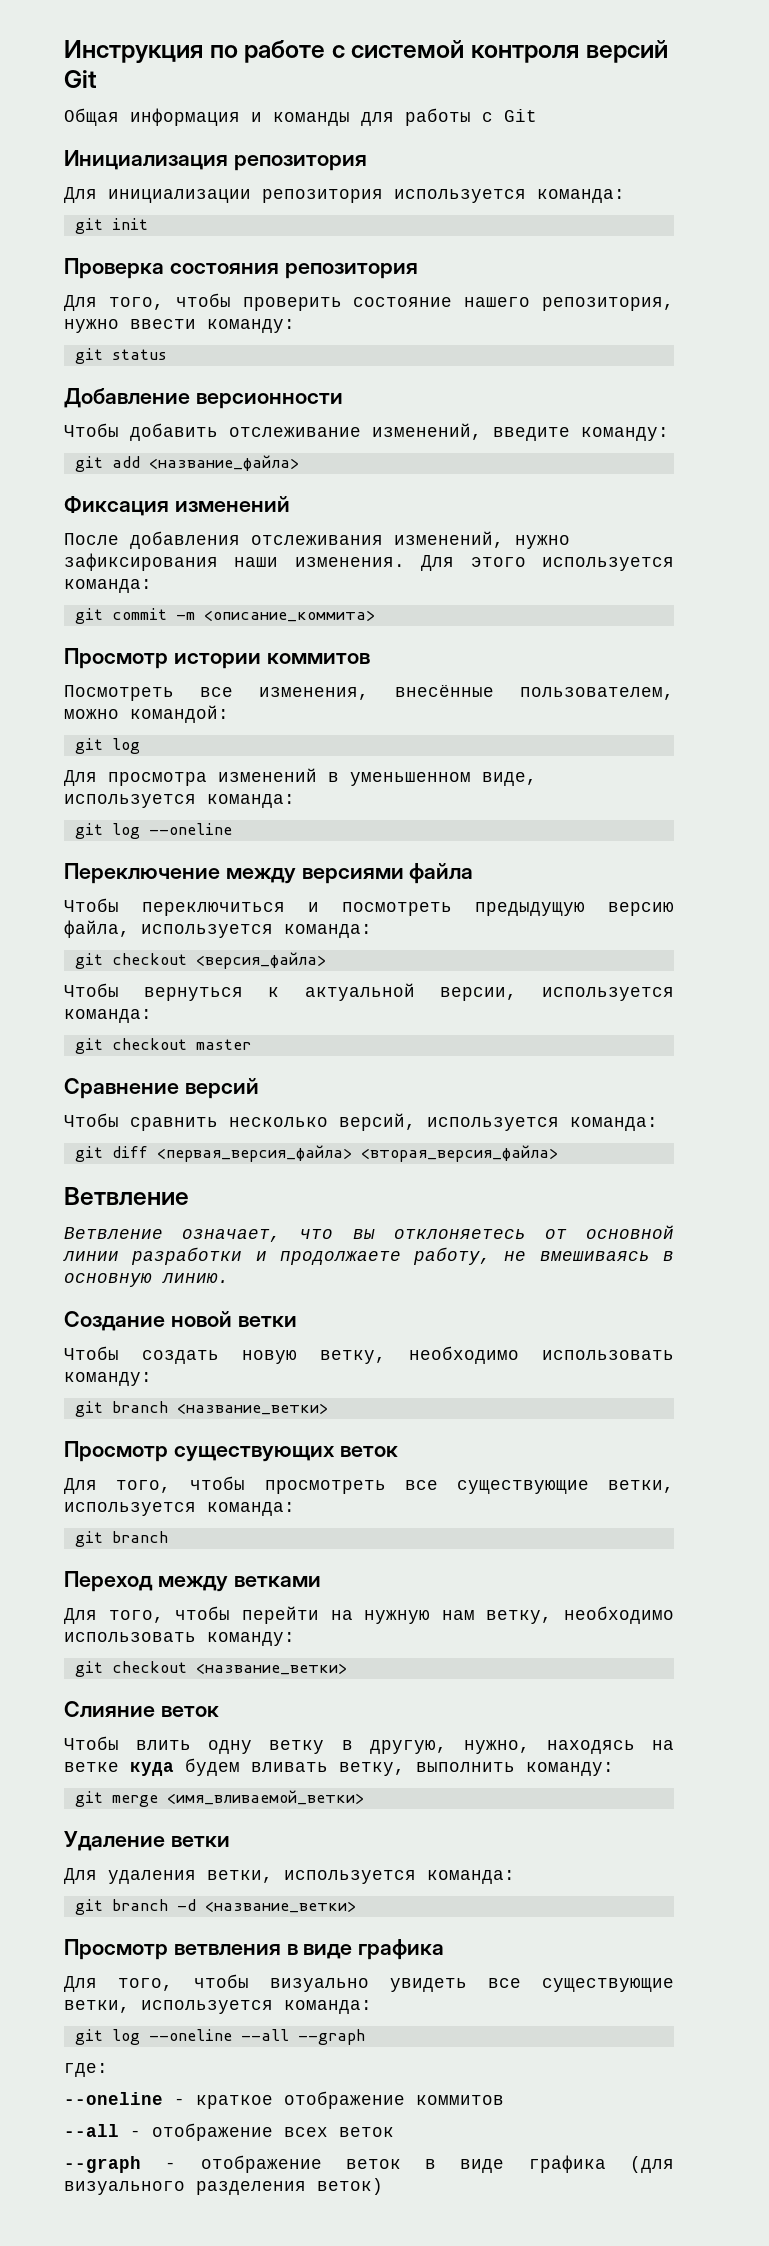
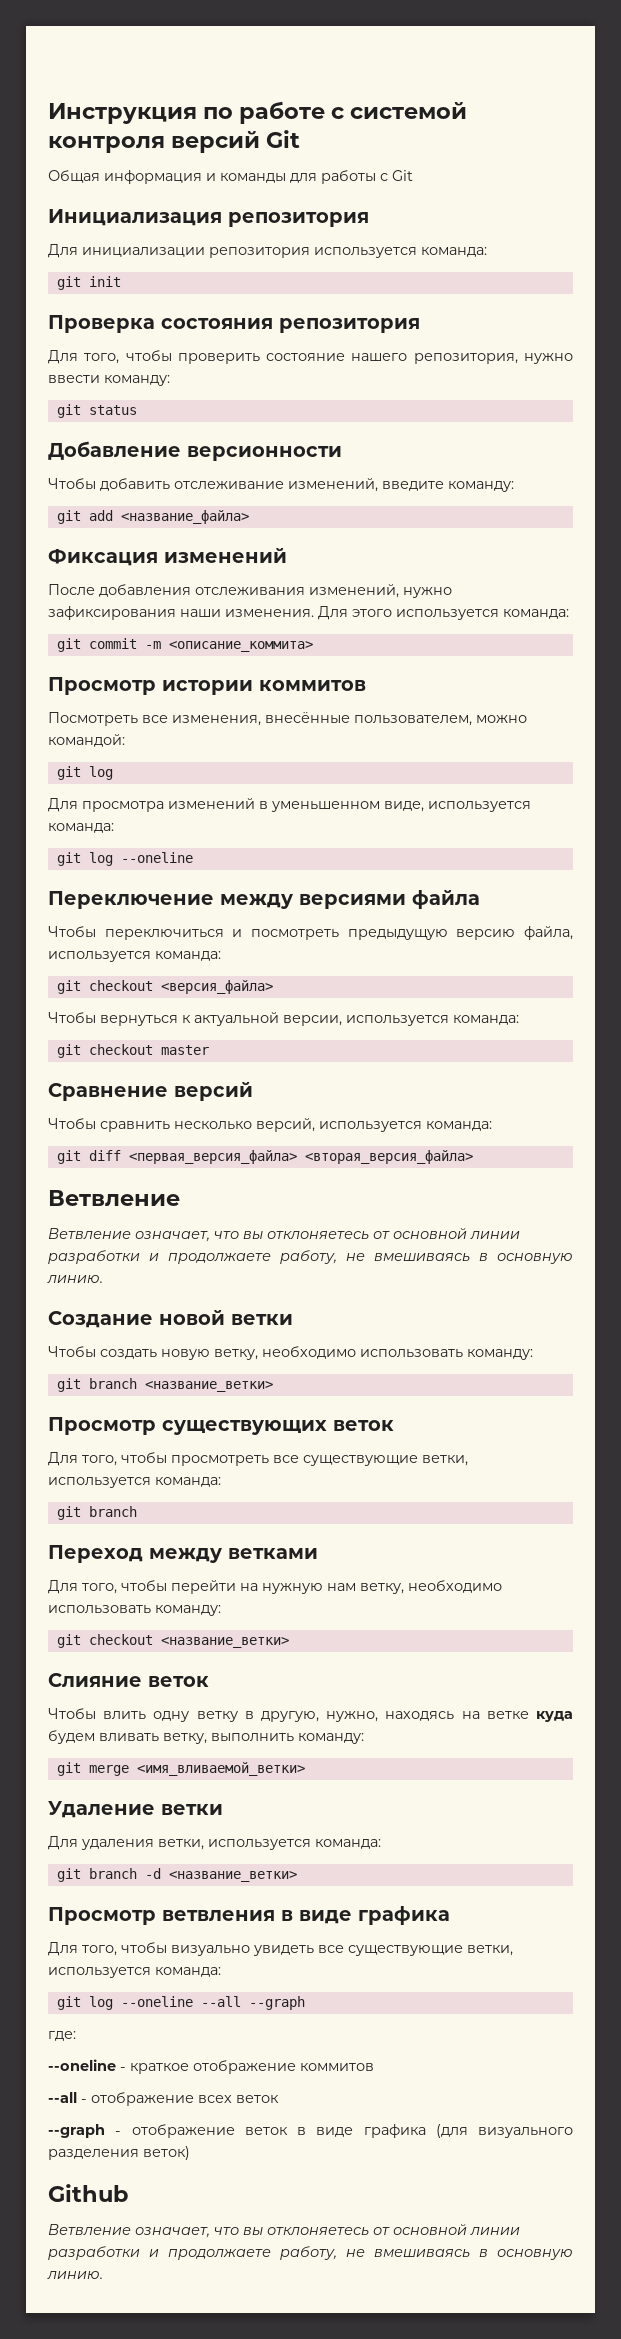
+ Github
+ Ветвление означает, что вы отклоняетесь от основной линии разработки и продолжаете работу, не вмешиваясь в основную линию.

